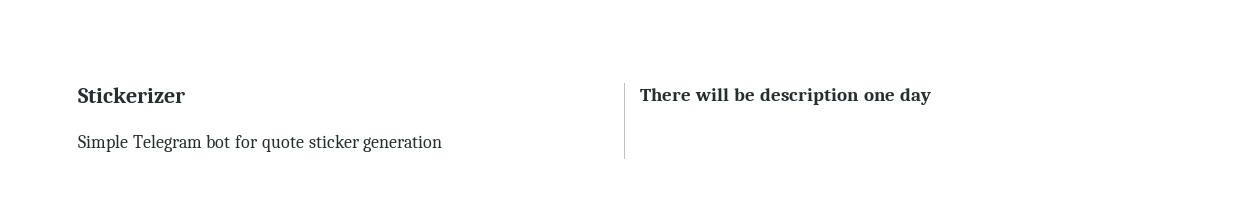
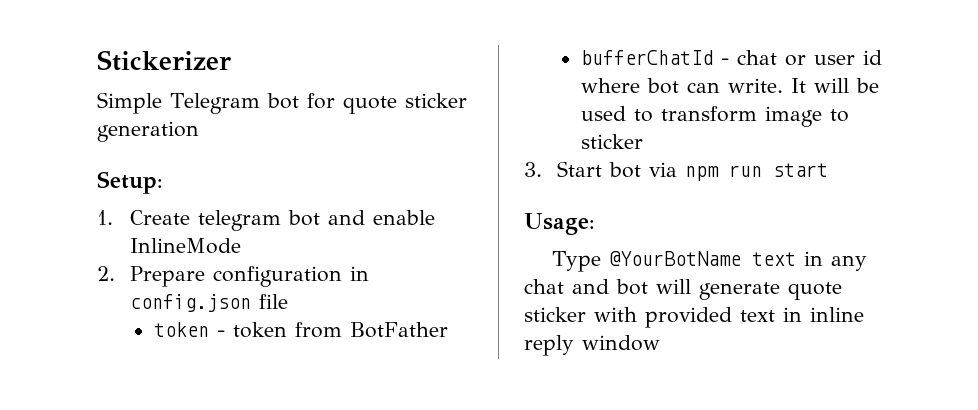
- There will be description one day
+ Setup:
+ 1. Create telegram bot and enable InlineMode
+ 2. Prepare configuration in config.json file
+ token - token from BotFather
+ bufferChatId - chat or user id where bot can write. It will be used to transform image to sticker
+ 3. Start bot via npm run start
+ Usage:
+ Type @YourBotName text in any chat and bot will generate quote sticker with provided text in inline reply window

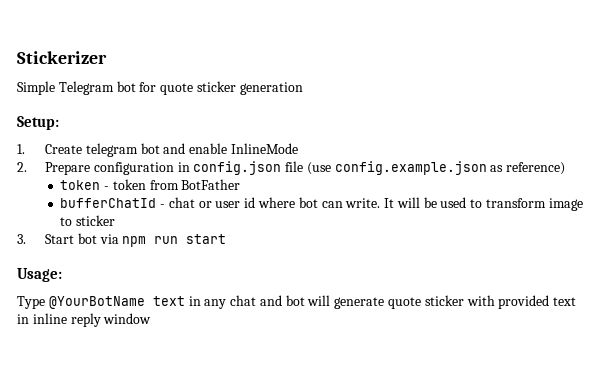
- 2. Prepare configuration in config.json file
+ 2. Prepare configuration in config.json file (use config.example.json as reference)

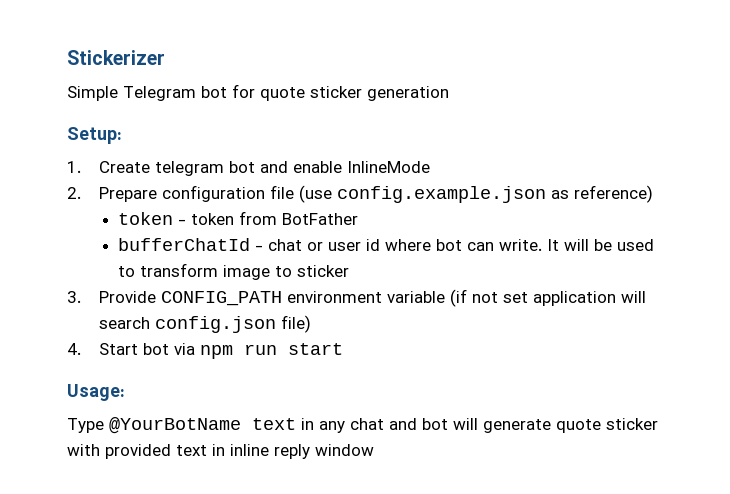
- 2. Prepare configuration in config.json file (use config.example.json as reference)
+ 2. Prepare configuration file (use config.example.json as reference)
- 3. Start bot via npm run start
+ 3. Provide CONFIG_PATH environment variable (if not set application will search config.json file)
+ 4. Start bot via npm run start

